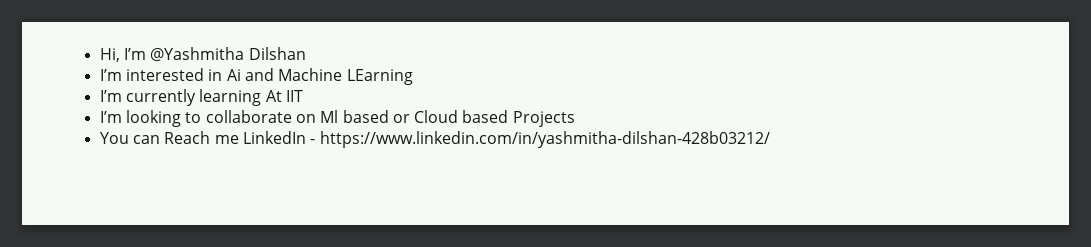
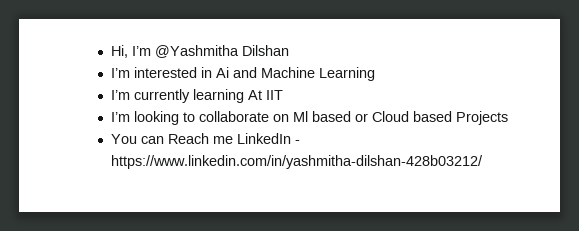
- I’m interested in Ai and Machine LEarning
+ I’m interested in Ai and Machine Learning

